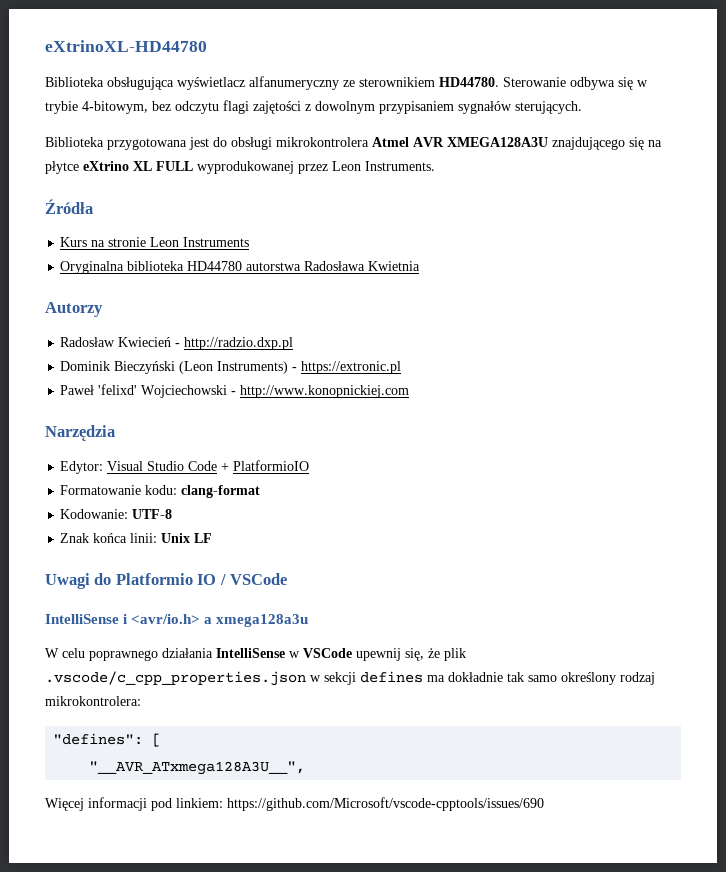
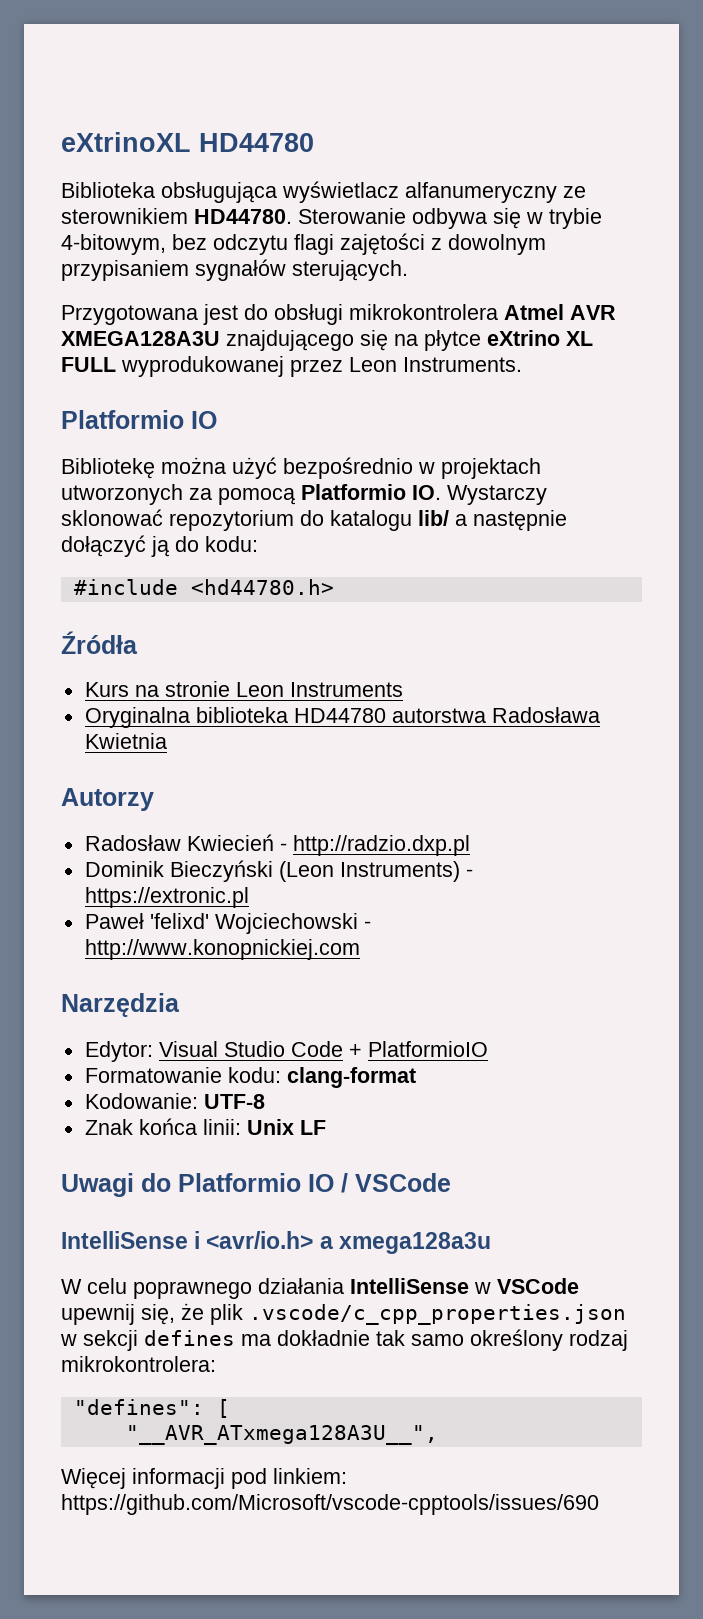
- eXtrinoXL-HD44780
+ eXtrinoXL HD44780
- Biblioteka przygotowana jest do obsługi mikrokontrolera Atmel AVR XMEGA128A3U znajdującego się na płytce eXtrino XL FULL wyprodukowanej przez Leon Instruments.
+ Przygotowana jest do obsługi mikrokontrolera Atmel AVR XMEGA128A3U znajdującego się na płytce eXtrino XL FULL wyprodukowanej przez Leon Instruments.
+ Platformio IO
+ Bibliotekę można użyć bezpośrednio w projektach utworzonych za pomocą Platformio IO. Wystarczy sklonować repozytorium do katalogu lib/ a następnie dołączyć ją do kodu:
+ #include <hd44780.h>

